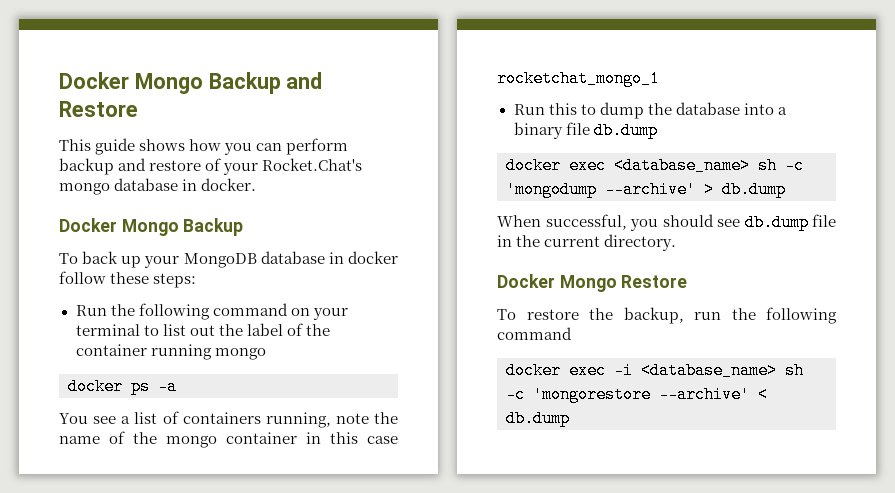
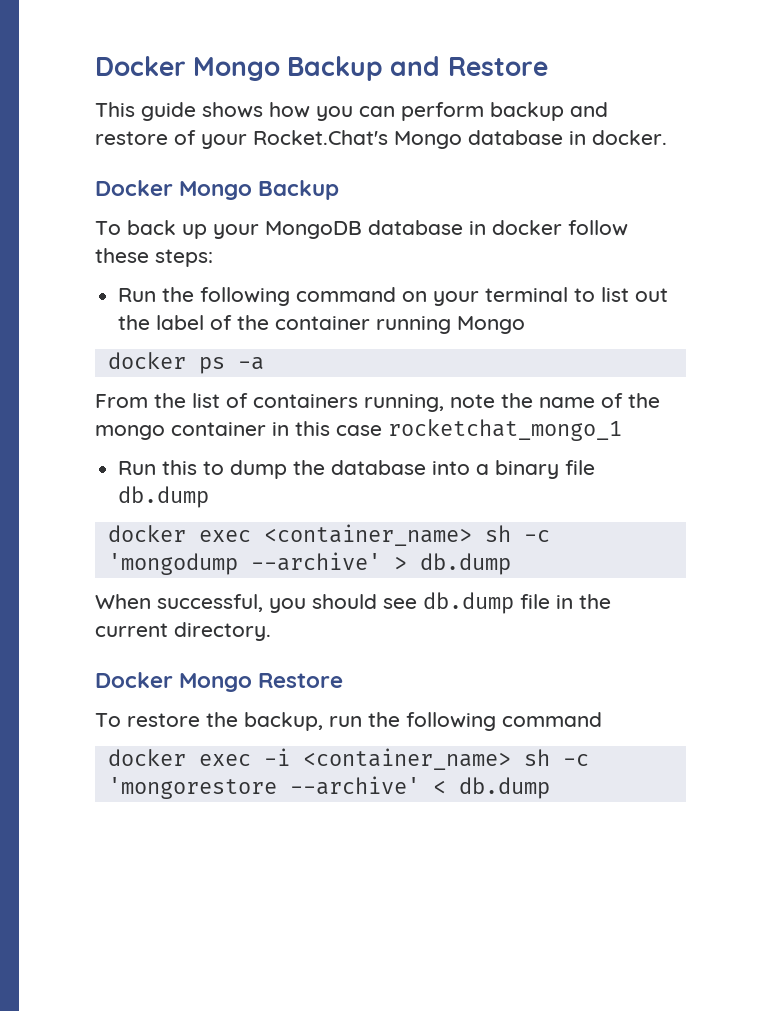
- This guide shows how you can perform backup and restore of your Rocket.Chat's mongo database in docker.
+ This guide shows how you can perform backup and restore of your Rocket.Chat's Mongo database in docker.
- Run the following command on your terminal to list out the label of the container running mongo
+ Run the following command on your terminal to list out the label of the container running Mongo
- You see a list of containers running, note the name of the mongo container in this case rocketchat_mongo_1
+ From the list of containers running, note the name of the mongo container in this case rocketchat_mongo_1
- docker exec <database_name> sh -c 'mongodump --archive' > db.dump
+ docker exec <container_name> sh -c 'mongodump --archive' > db.dump
- docker exec -i <database_name> sh -c 'mongorestore --archive' < db.dump
+ docker exec -i <container_name> sh -c 'mongorestore --archive' < db.dump

